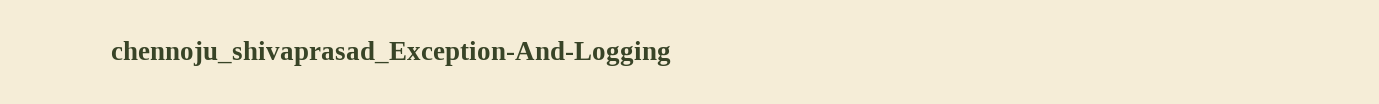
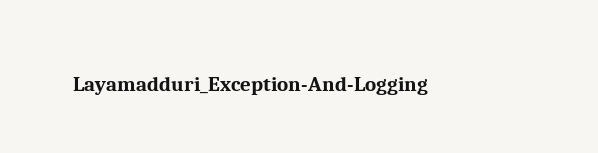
- chennoju_shivaprasad_Exception-And-Logging
+ Layamadduri_Exception-And-Logging

